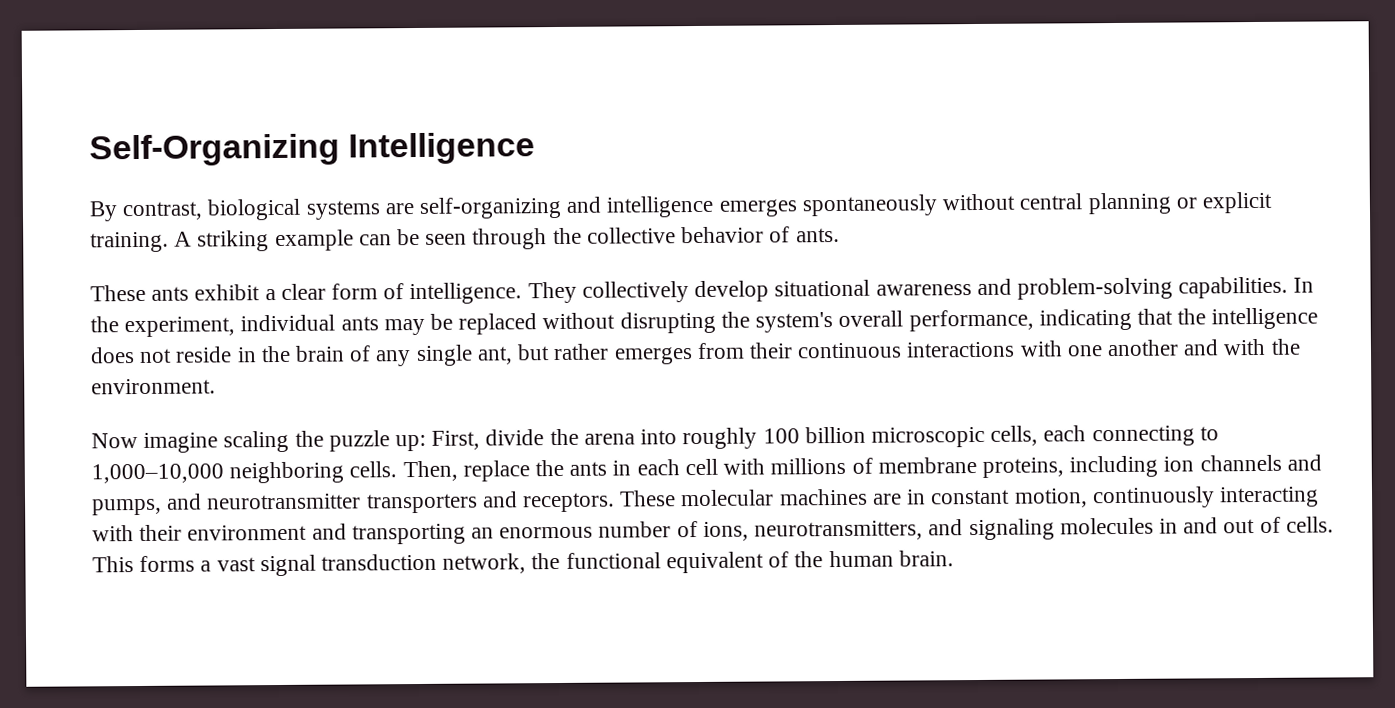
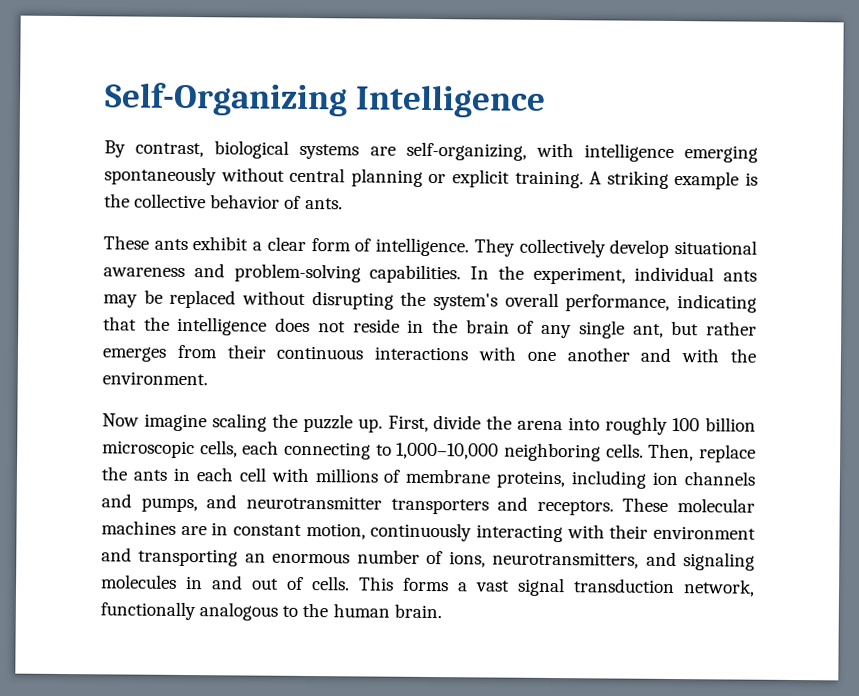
- By contrast, biological systems are self-organizing and intelligence emerges spontaneously without central planning or explicit training.
+ By contrast, biological systems are self-organizing, with intelligence emerging spontaneously without central planning or explicit training.
- A striking example can be seen through the collective behavior of ants.
+ A striking example is the collective behavior of ants.
- Now imagine scaling the puzzle up: First, divide the arena into roughly 100 billion microscopic cells, each connecting to 1,000–10,000 neighboring cells.
+ Now imagine scaling the puzzle up. First, divide the arena into roughly 100 billion microscopic cells, each connecting to 1,000–10,000 neighboring cells.
- This forms a vast signal transduction network, the functional equivalent of the human brain.
+ This forms a vast signal transduction network, functionally analogous to the human brain.

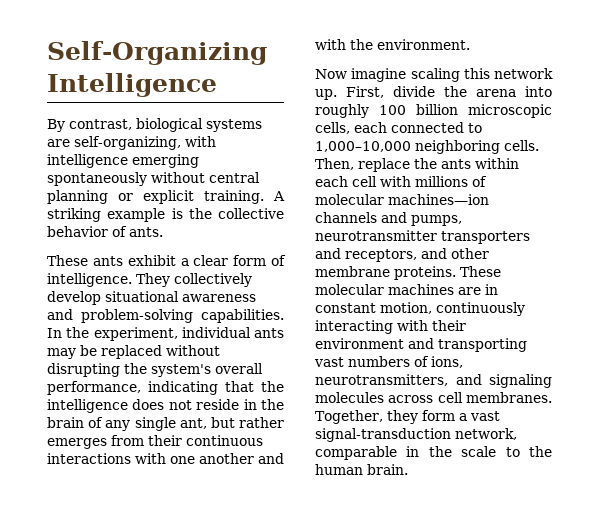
- Now imagine scaling the puzzle up.
+ Now imagine scaling this network up.
- First, divide the arena into roughly 100 billion microscopic cells, each connecting to 1,000–10,000 neighboring cells.
+ First, divide the arena into roughly 100 billion microscopic cells, each connected to 1,000–10,000 neighboring cells.
- Then, replace the ants in each cell with millions of membrane proteins, including ion channels and pumps, and neurotransmitter transporters and receptors.
+ Then, replace the ants within each cell with millions of molecular machines—ion channels and pumps, neurotransmitter transporters and receptors, and other membrane proteins.
- These molecular machines are in constant motion, continuously interacting with their environment and transporting an enormous number of ions, neurotransmitters, and signaling molecules in and out of cells. This forms a vast signal transduction network, functionally analogous to the human brain.
+ These molecular machines are in constant motion, continuously interacting with their environment and transporting vast numbers of ions, neurotransmitters, and signaling molecules across cell membranes. Together, they form a vast signal-transduction network, comparable in the scale to the human brain.

